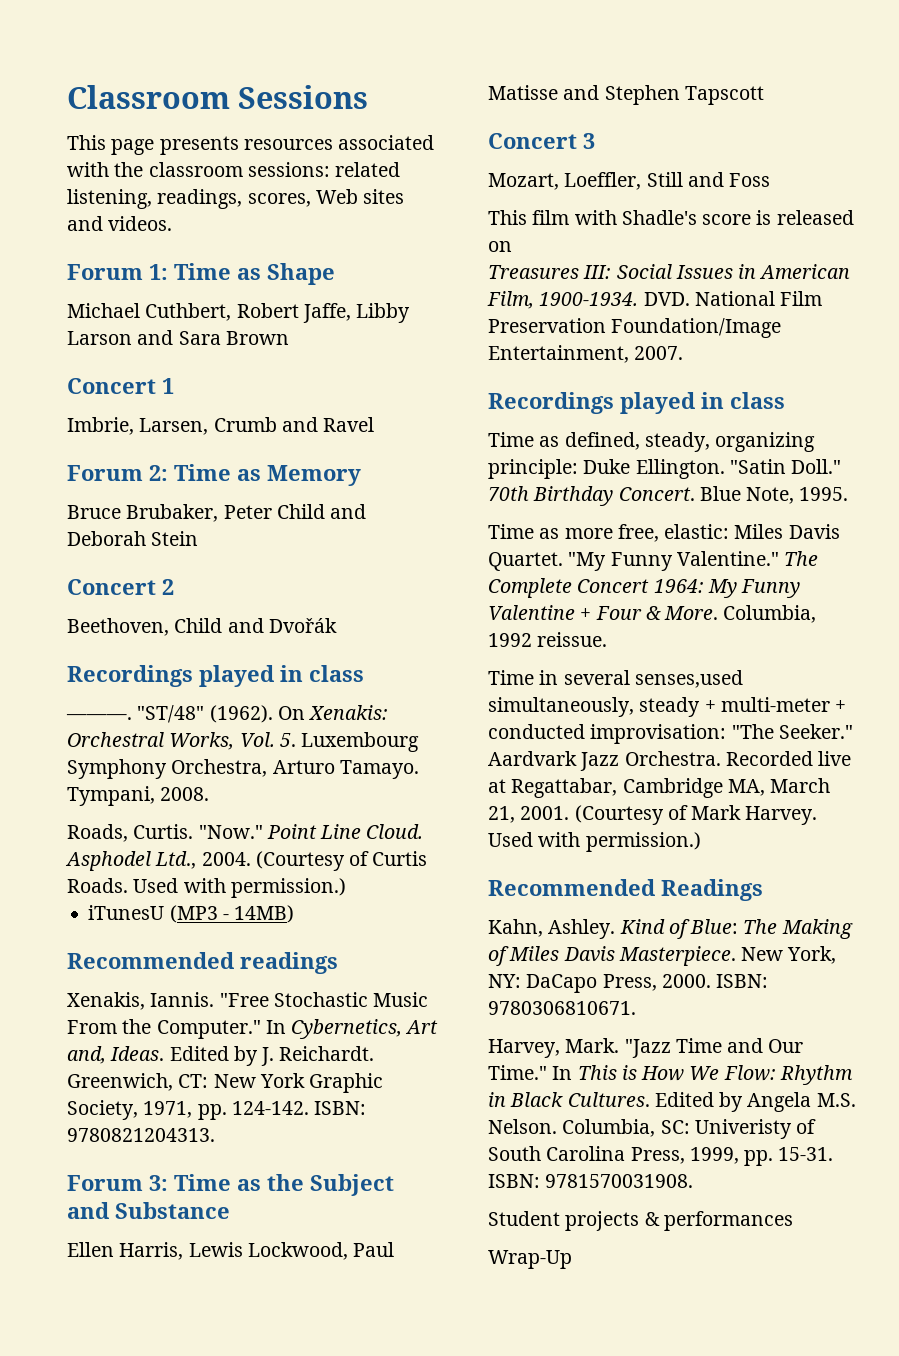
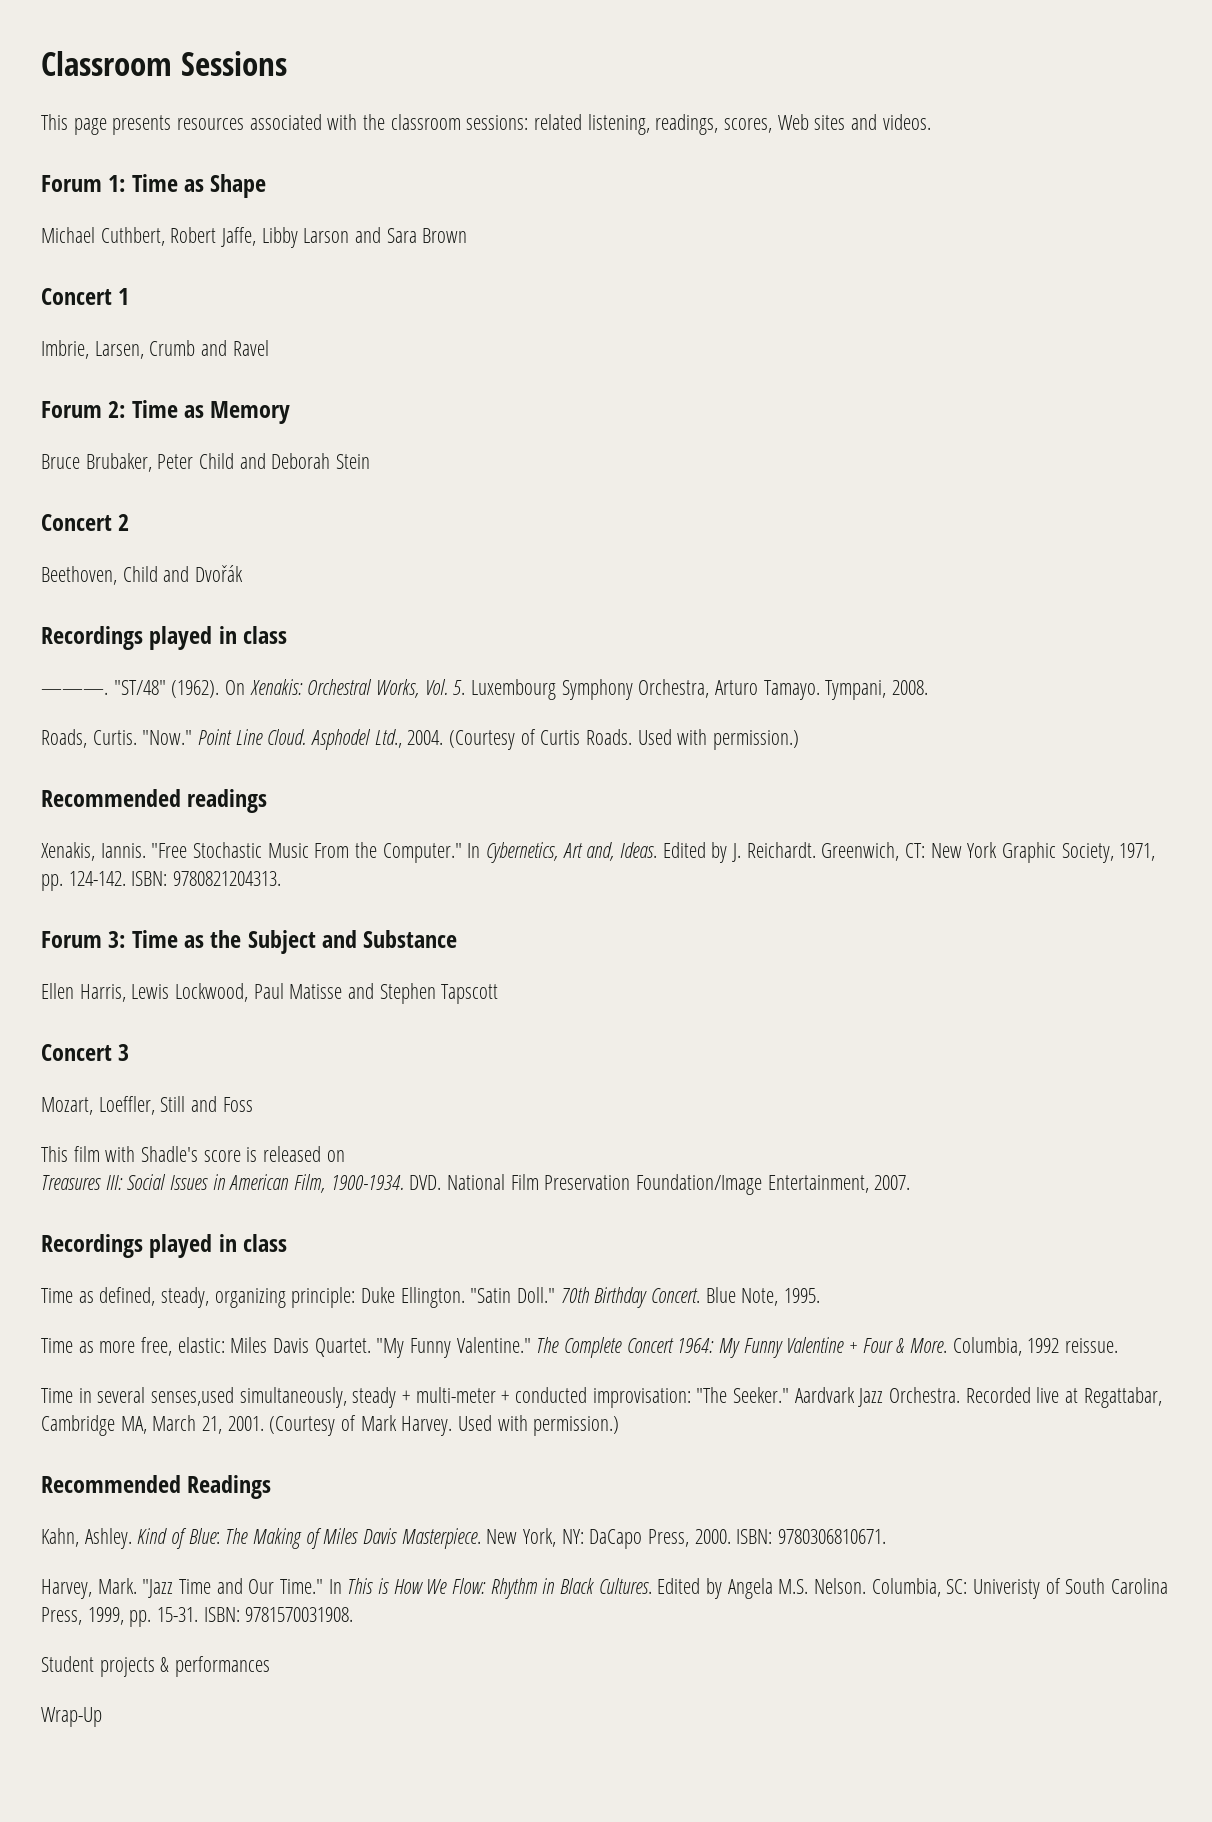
- iTunesU (MP3 - 14MB)

